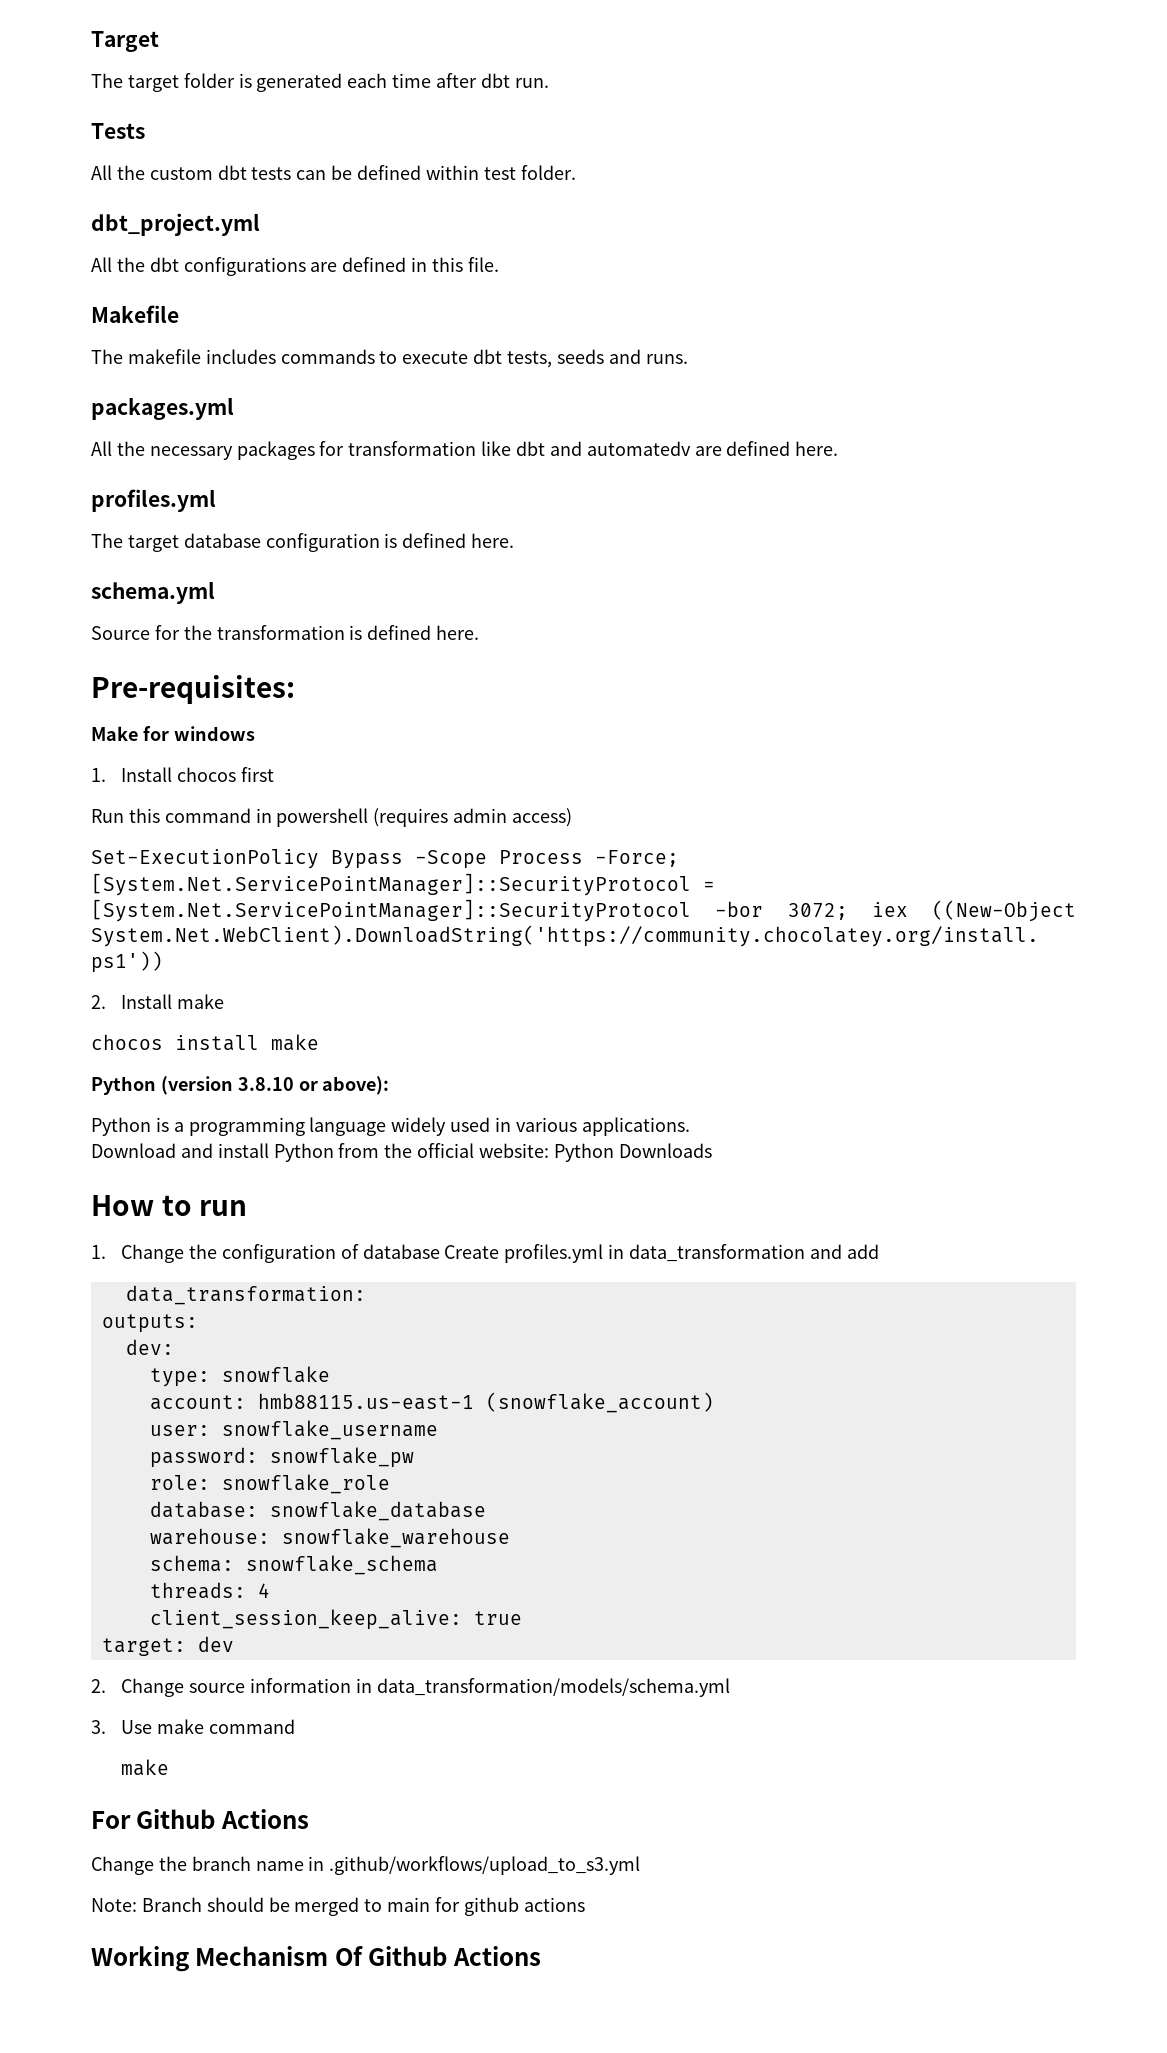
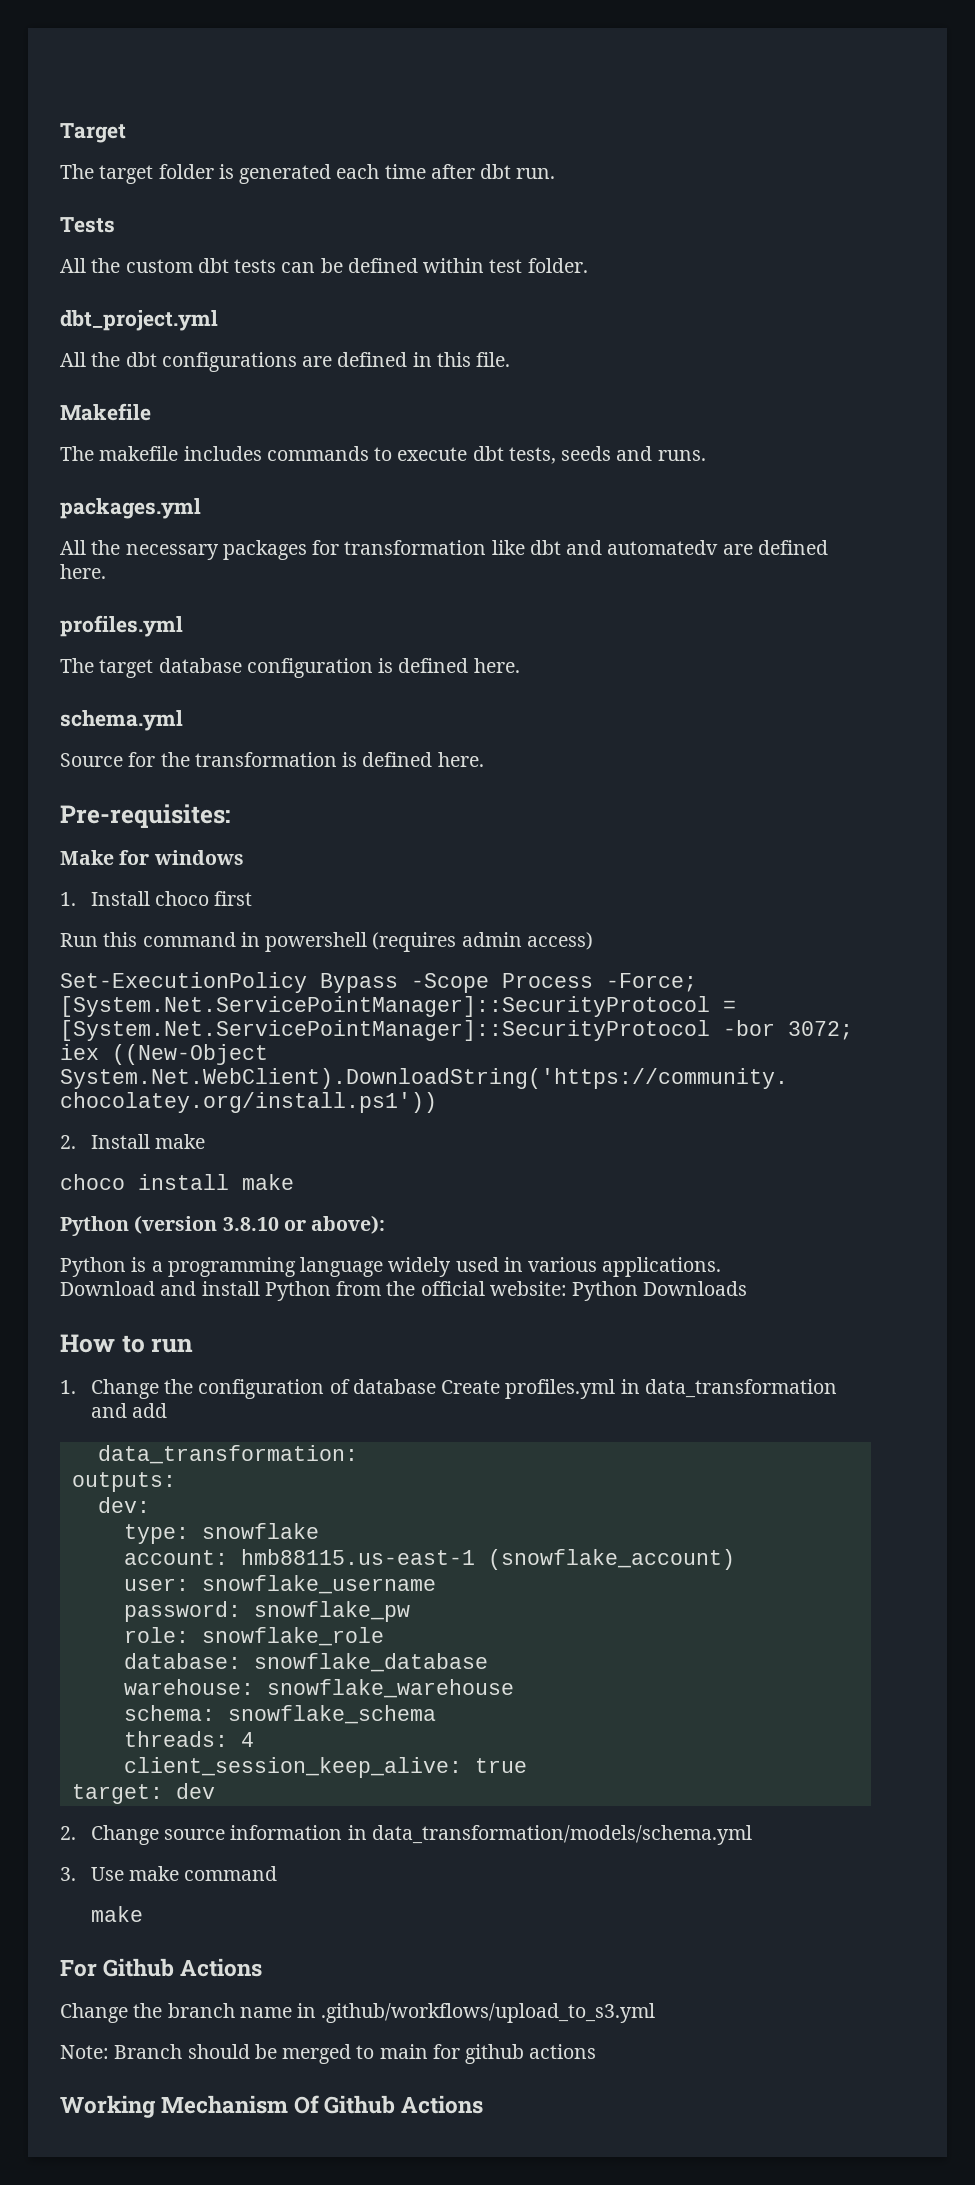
- 1. Install chocos first
+ 1. Install choco first
- chocos install make
+ choco install make

